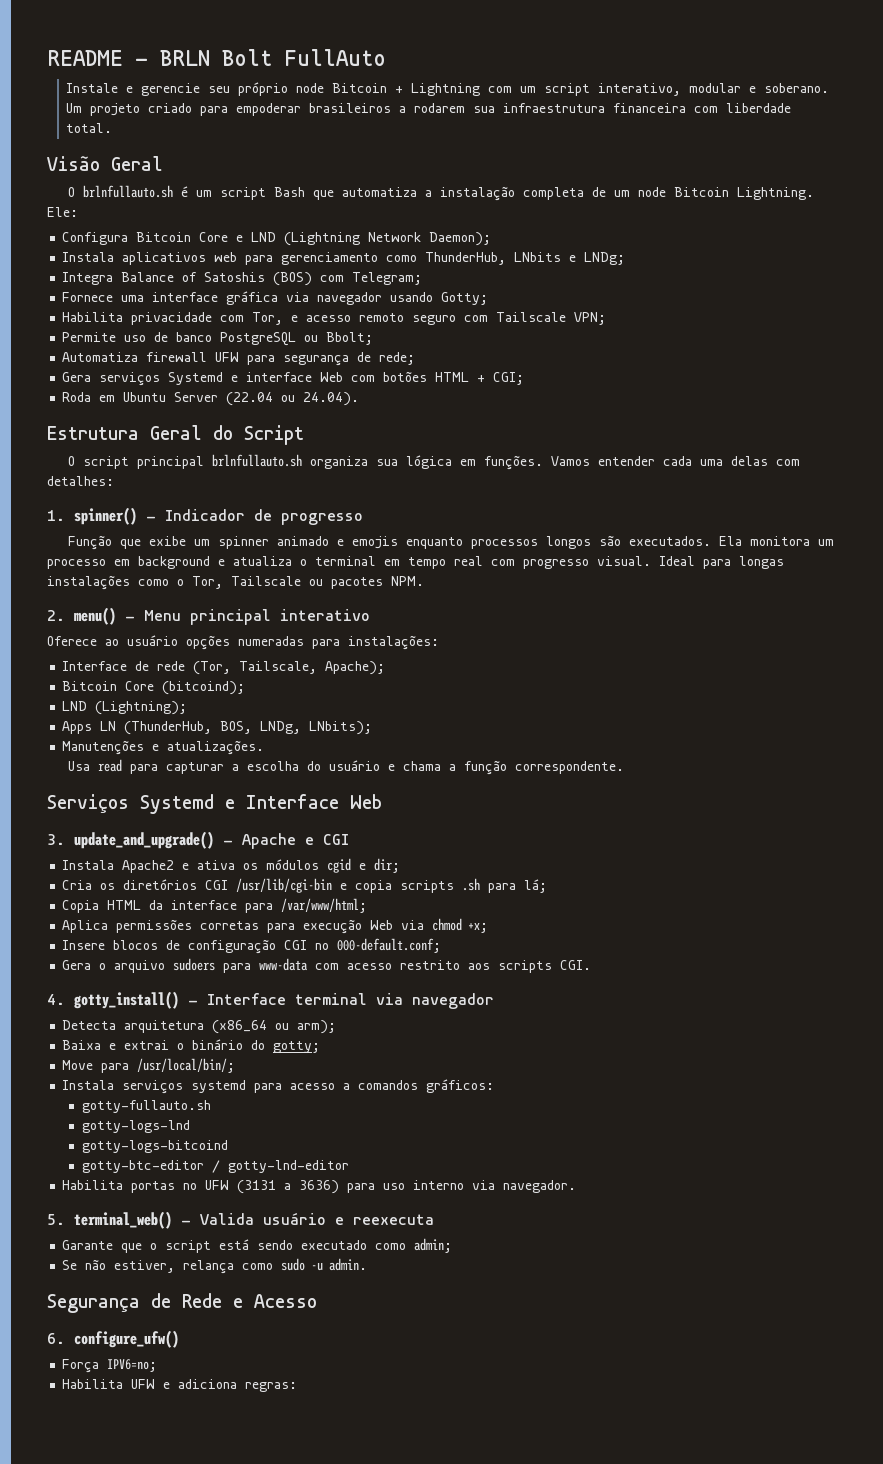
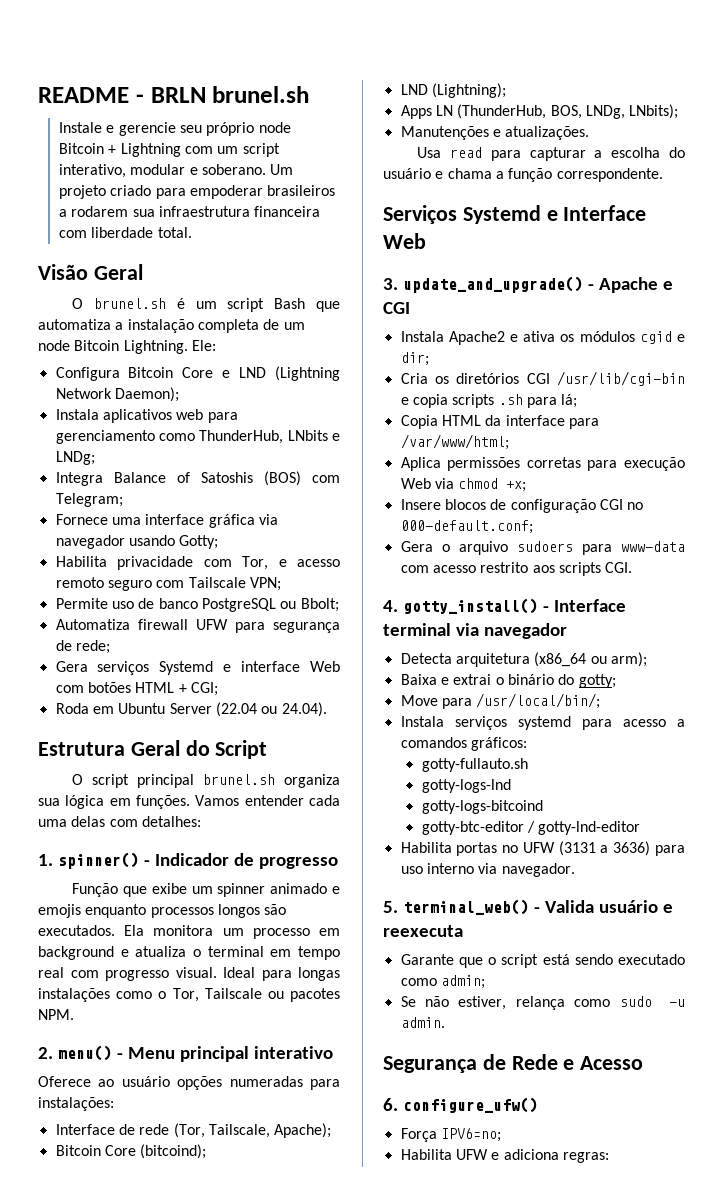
- README - BRLN Bolt FullAuto
+ README - BRLN brunel.sh
- O brlnfullauto.sh é um script Bash que automatiza a instalação completa de um node Bitcoin Lightning.
+ O brunel.sh é um script Bash que automatiza a instalação completa de um node Bitcoin Lightning.
- O script principal brlnfullauto.sh organiza sua lógica em funções.
+ O script principal brunel.sh organiza sua lógica em funções.

